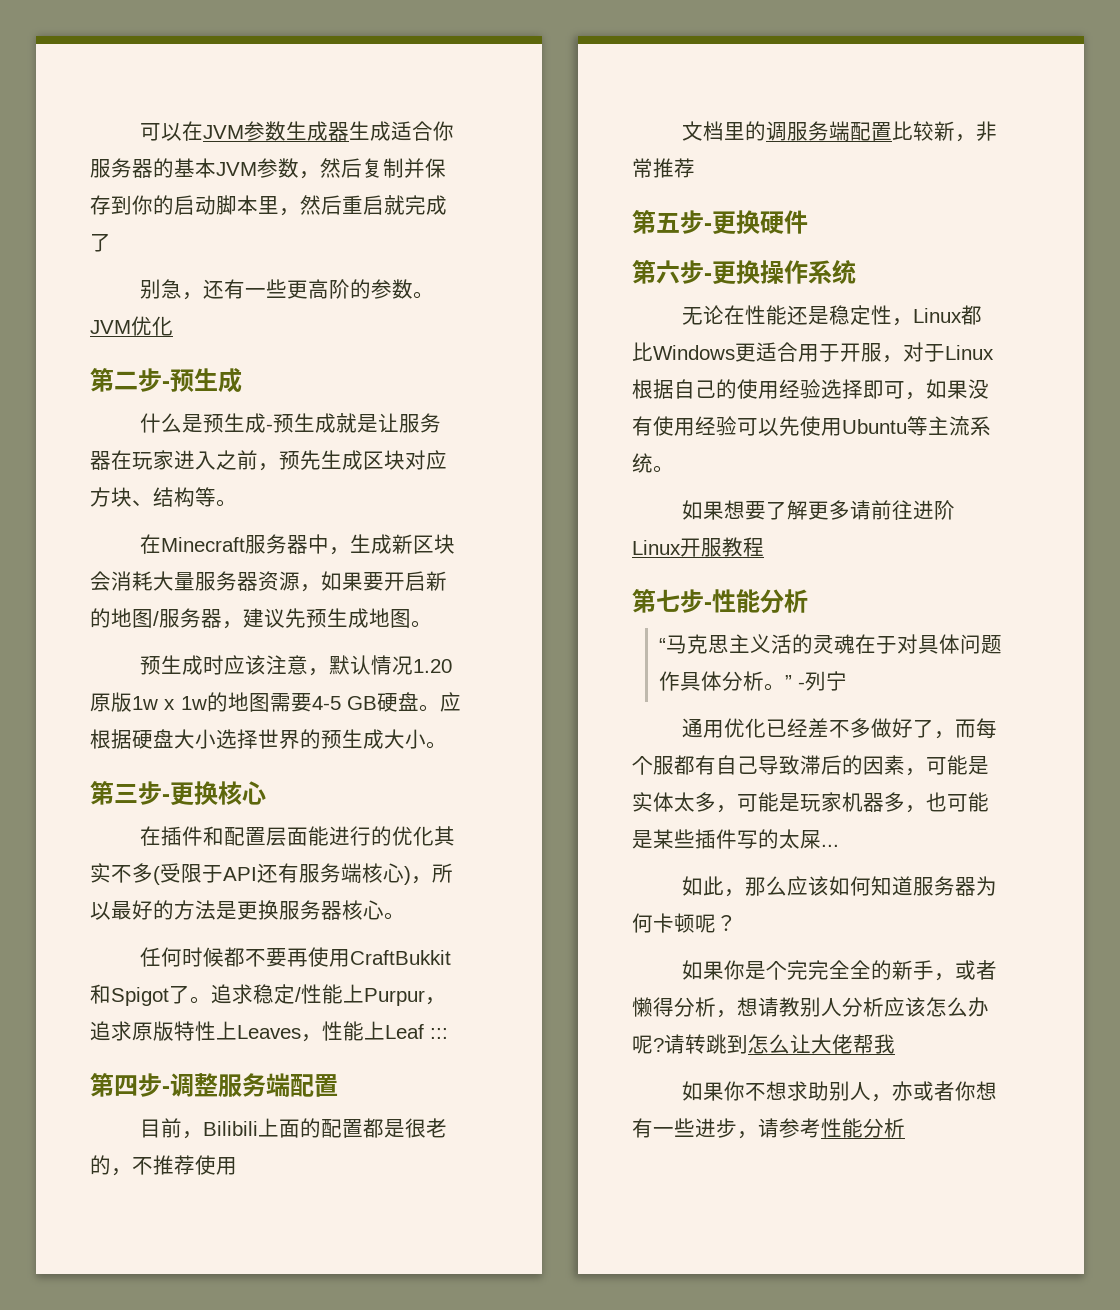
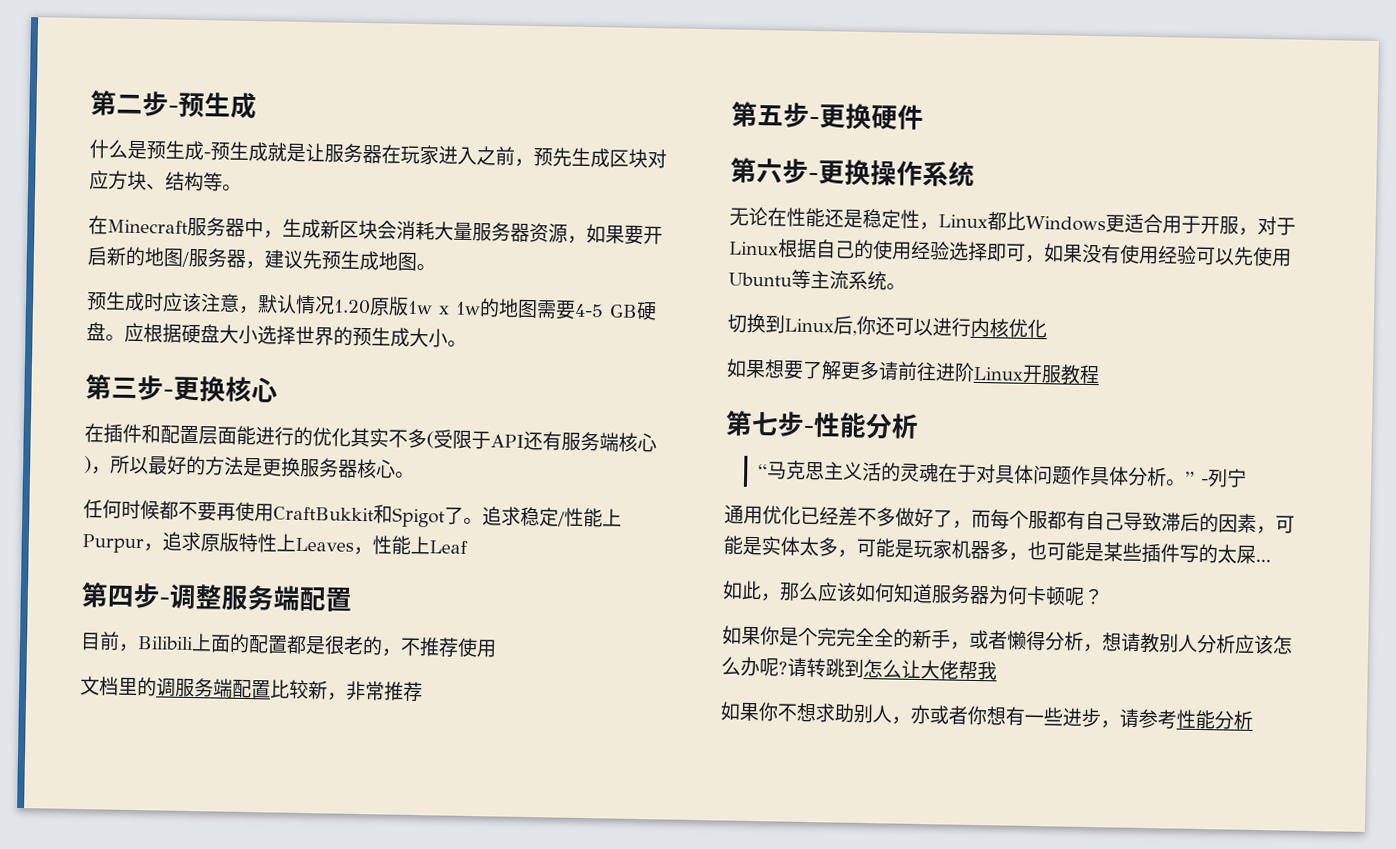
- 可以在JVM参数生成器生成适合你服务器的基本JVM参数，然后复制并保存到你的启动脚本里，然后重启就完成了
- 别急，还有一些更高阶的参数。JVM优化
- 追求稳定/性能上Purpur，追求原版特性上Leaves，性能上Leaf :::
+ 追求稳定/性能上Purpur，追求原版特性上Leaves，性能上Leaf
+ 切换到Linux后,你还可以进行内核优化

